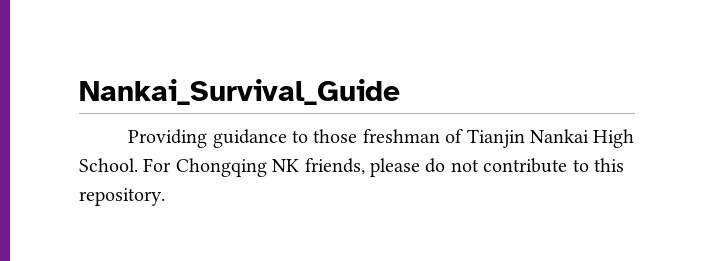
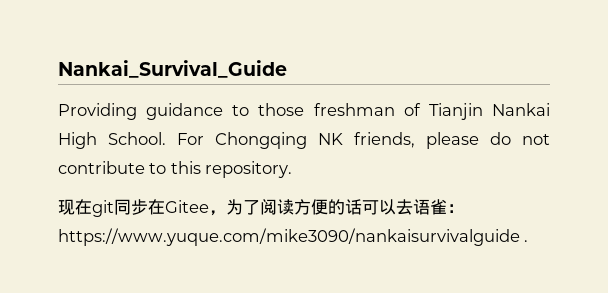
+ 现在git同步在Gitee，为了阅读方便的话可以去语雀：https://www.yuque.com/mike3090/nankaisurvivalguide .

